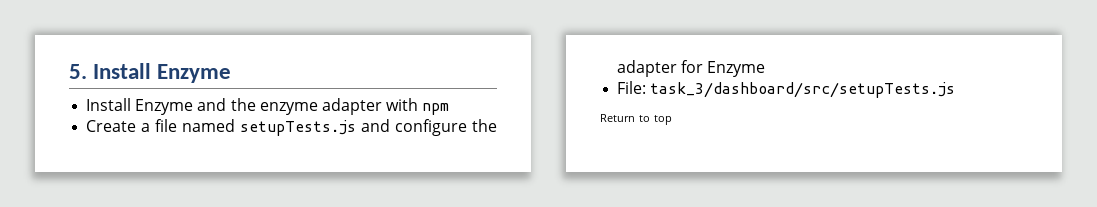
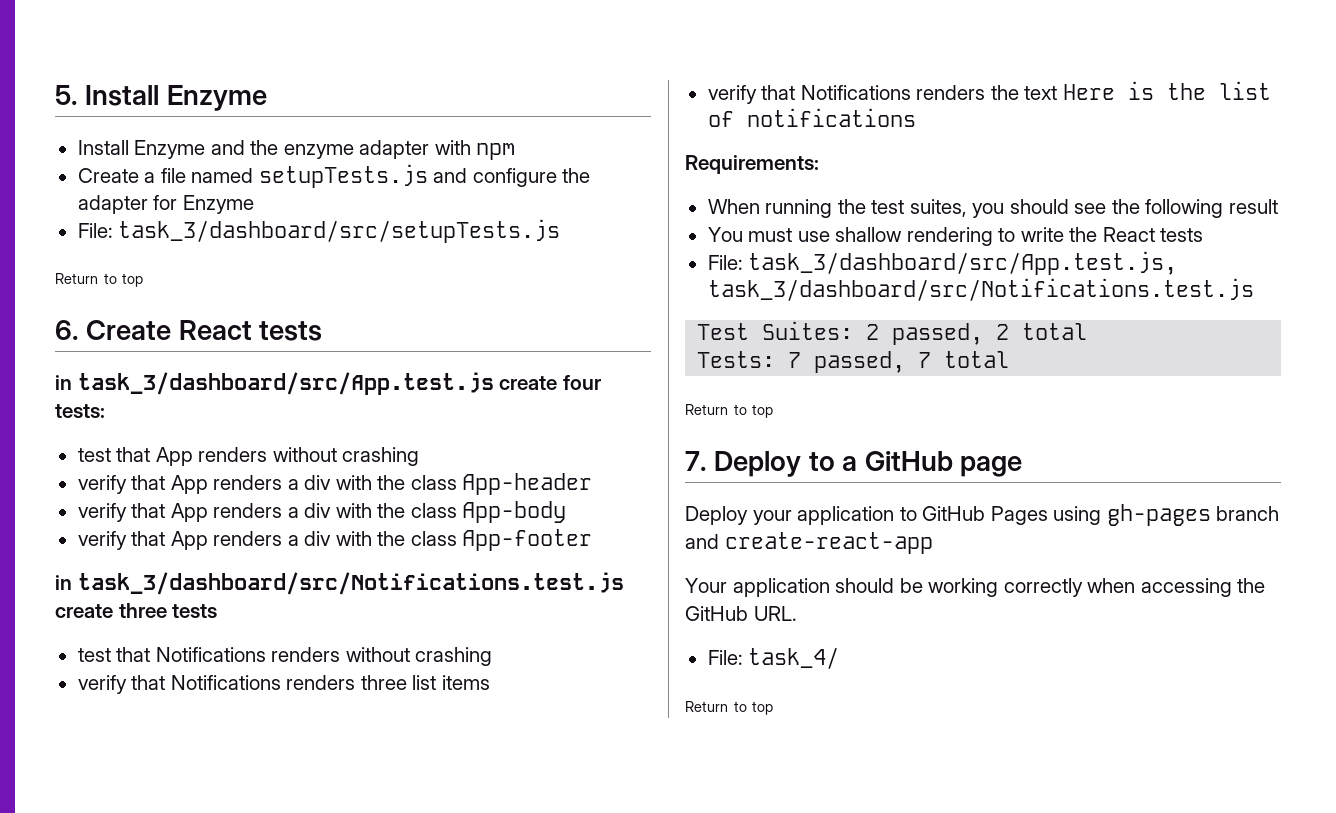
+ 6. Create React tests
+ in task_3/dashboard/src/App.test.js create four tests:
+ test that App renders without crashing
+ verify that App renders a div with the class App-header
+ verify that App renders a div with the class App-body
+ verify that App renders a div with the class App-footer
+ in task_3/dashboard/src/Notifications.test.js create three tests
+ test that Notifications renders without crashing
+ verify that Notifications renders three list items
+ verify that Notifications renders the text Here is the list of notifications
+ Requirements:
+ When running the test suites, you should see the following result
+ You must use shallow rendering to write the React tests
+ File: task_3/dashboard/src/App.test.js, task_3/dashboard/src/Notifications.test.js
+ Test Suites: 2 passed, 2 total
+ Tests: 7 passed, 7 total
+ Return to top
+ 7. Deploy to a GitHub page
+ Deploy your application to GitHub Pages using gh-pages branch and create-react-app
+ Your application should be working correctly when accessing the GitHub URL.
+ File: task_4/
+ Return to top

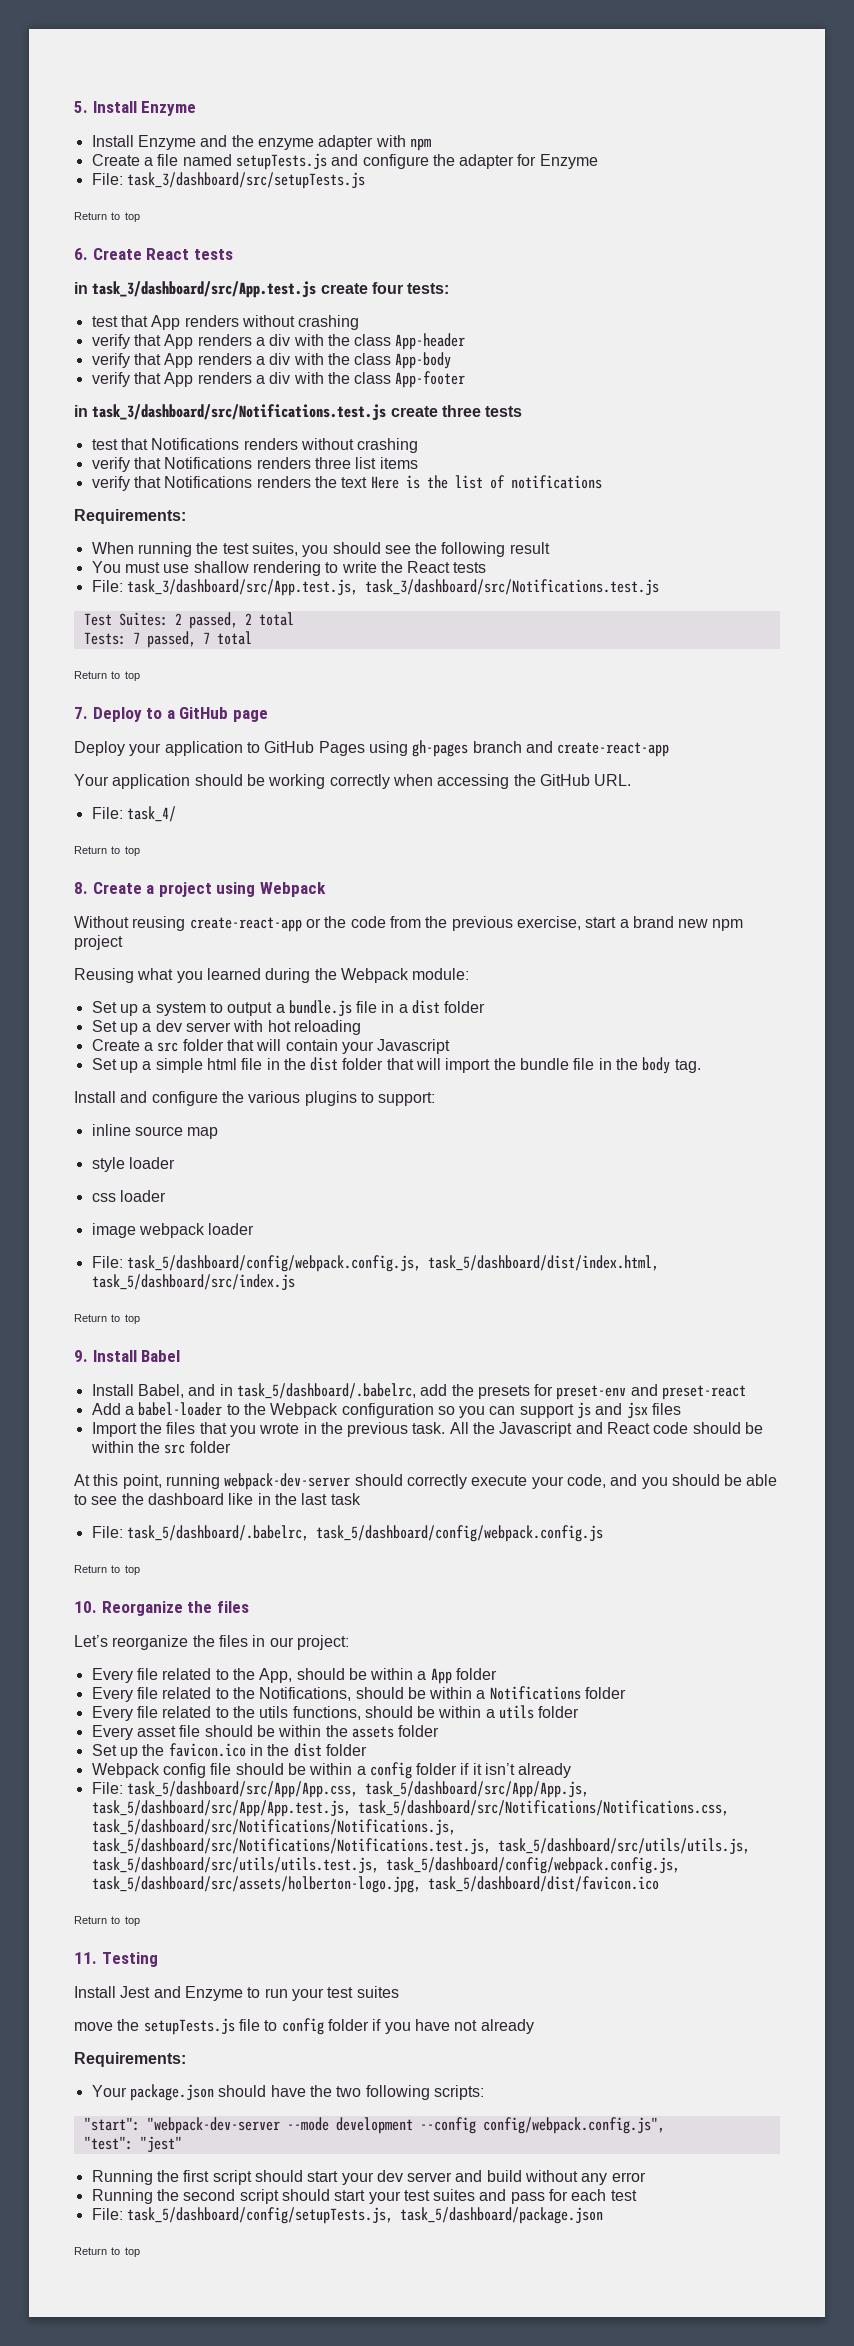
+ 8. Create a project using Webpack
+ Without reusing create-react-app or the code from the previous exercise, start a brand new npm project
+ Reusing what you learned during the Webpack module:
+ Set up a system to output a bundle.js file in a dist folder
+ Set up a dev server with hot reloading
+ Create a src folder that will contain your Javascript
+ Set up a simple html file in the dist folder that will import the bundle file in the body tag.
+ Install and configure the various plugins to support:
+ inline source map
+ style loader
+ css loader
+ image webpack loader
+ File: task_5/dashboard/config/webpack.config.js, task_5/dashboard/dist/index.html, task_5/dashboard/src/index.js
+ Return to top
+ 9. Install Babel
+ Install Babel, and in task_5/dashboard/.babelrc, add the presets for preset-env and preset-react
+ Add a babel-loader to the Webpack configuration so you can support js and jsx files
+ Import the files that you wrote in the previous task. All the Javascript and React code should be within the src folder
+ At this point, running webpack-dev-server should correctly execute your code, and you should be able to see the dashboard like in the last task
+ File: task_5/dashboard/.babelrc, task_5/dashboard/config/webpack.config.js
+ Return to top
+ 10. Reorganize the files
+ Let’s reorganize the files in our project:
+ Every file related to the App, should be within a App folder
+ Every file related to the Notifications, should be within a Notifications folder
+ Every file related to the utils functions, should be within a utils folder
+ Every asset file should be within the assets folder
+ Set up the favicon.ico in the dist folder
+ Webpack config file should be within a config folder if it isn’t already
+ File: task_5/dashboard/src/App/App.css, task_5/dashboard/src/App/App.js, task_5/dashboard/src/App/App.test.js, task_5/dashboard/src/Notifications/Notifications.css, task_5/dashboard/src/Notifications/Notifications.js, task_5/dashboard/src/Notifications/Notifications.test.js, task_5/dashboard/src/utils/utils.js, task_5/dashboard/src/utils/utils.test.js, task_5/dashboard/config/webpack.config.js, task_5/dashboard/src/assets/holberton-logo.jpg, task_5/dashboard/dist/favicon.ico
+ Return to top
+ 11. Testing
+ Install Jest and Enzyme to run your test suites
+ move the setupTests.js file to config folder if you have not already
+ Requirements:
+ Your package.json should have the two following scripts:
+ "start": "webpack-dev-server --mode development --config config/webpack.config.js",
+ "test": "jest"
+ Running the first script should start your dev server and build without any error
+ Running the second script should start your test suites and pass for each test
+ File: task_5/dashboard/config/setupTests.js, task_5/dashboard/package.json
+ Return to top

